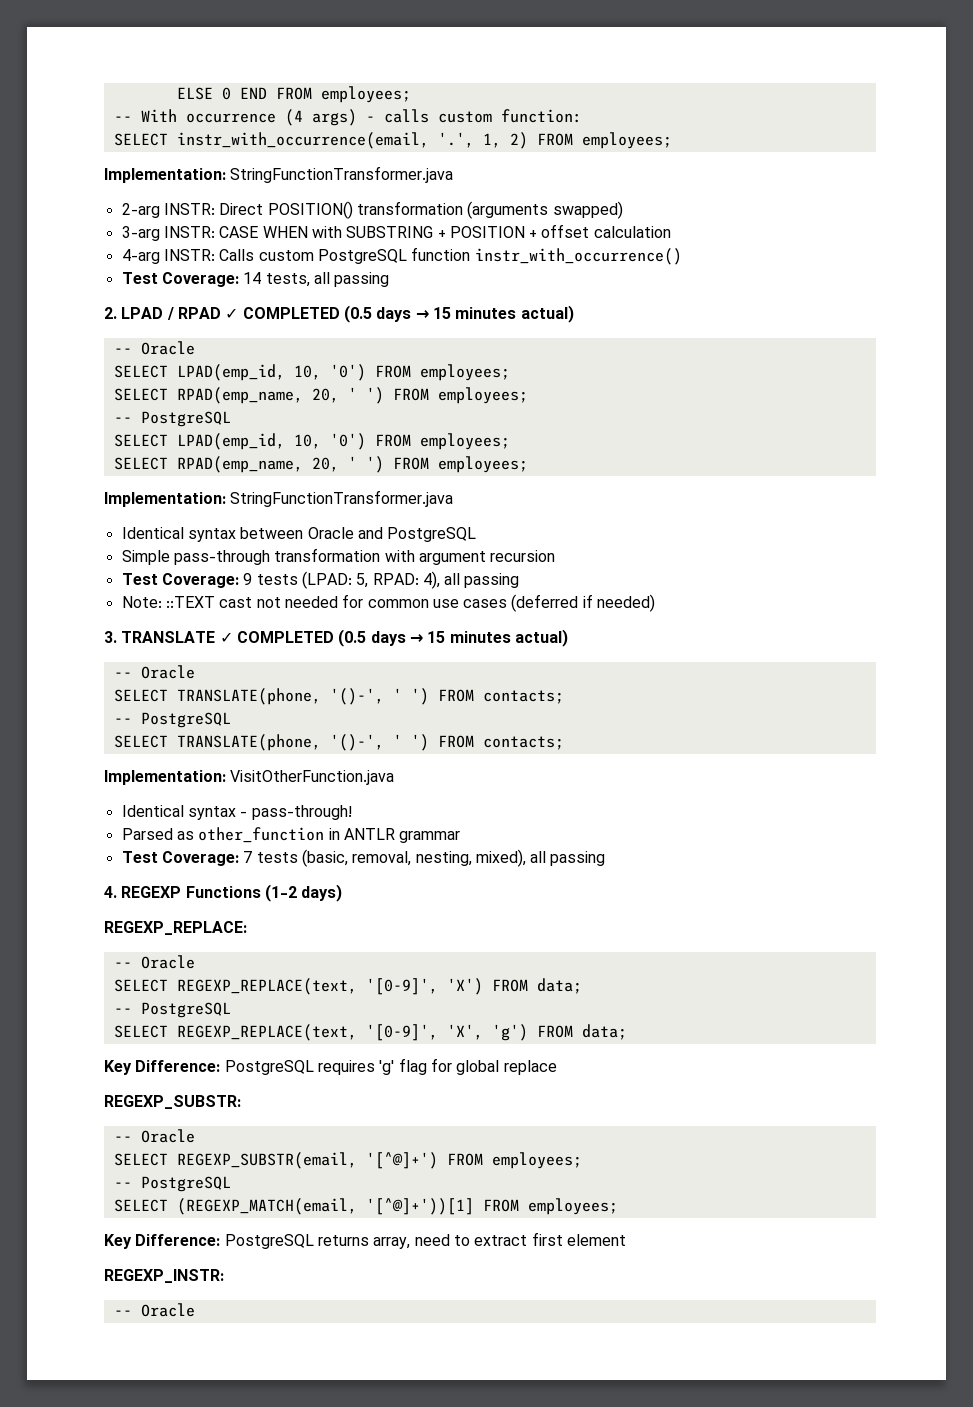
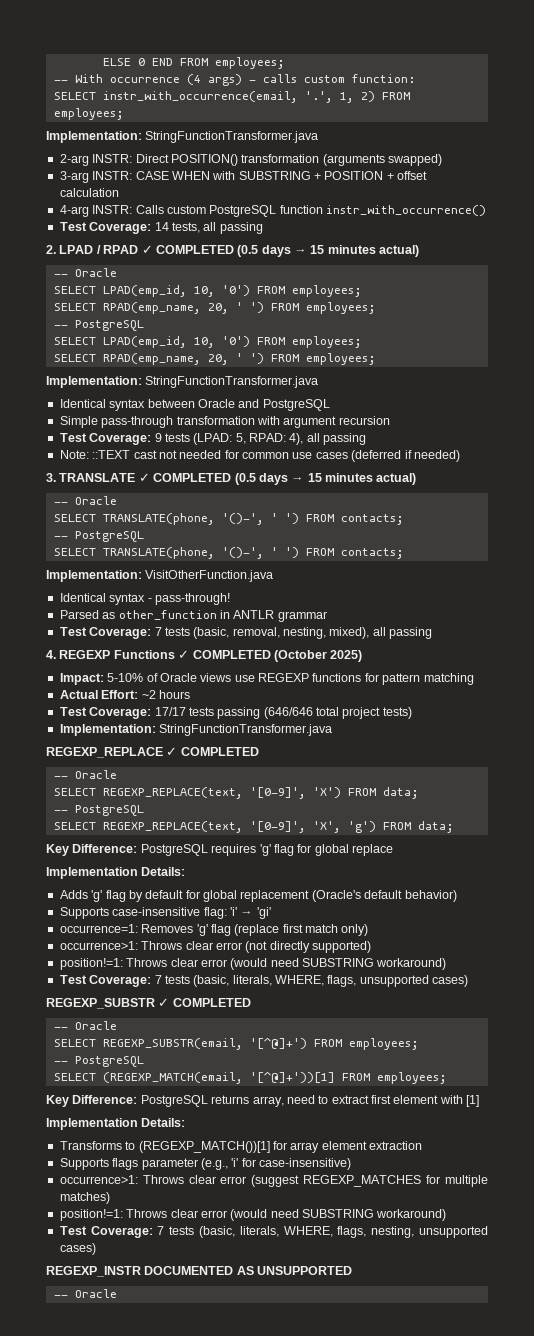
- 4. REGEXP Functions (1-2 days)
- REGEXP_REPLACE:
+ 4. REGEXP Functions ✓ COMPLETED (October 2025)
+ Impact: 5-10% of Oracle views use REGEXP functions for pattern matching
+ Actual Effort: ~2 hours
+ Test Coverage: 17/17 tests passing (646/646 total project tests)
+ Implementation: StringFunctionTransformer.java
+ REGEXP_REPLACE ✓ COMPLETED
  Key Difference: PostgreSQL requires 'g' flag for global replace
- REGEXP_SUBSTR:
+ Implementation Details:
+ Adds 'g' flag by default for global replacement (Oracle's default behavior)
+ Supports case-insensitive flag: 'i' → 'gi'
+ occurrence=1: Removes 'g' flag (replace first match only)
+ occurrence>1: Throws clear error (not directly supported)
+ position!=1: Throws clear error (would need SUBSTRING workaround)
+ Test Coverage: 7 tests (basic, literals, WHERE, flags, unsupported cases)
+ REGEXP_SUBSTR ✓ COMPLETED
- Key Difference: PostgreSQL returns array, need to extract first element
- REGEXP_INSTR:
+ Key Difference: PostgreSQL returns array, need to extract first element with [1]
+ Implementation Details:
+ Transforms to (REGEXP_MATCH())[1] for array element extraction
+ Supports flags parameter (e.g., 'i' for case-insensitive)
+ occurrence>1: Throws clear error (suggest REGEXP_MATCHES for multiple matches)
+ position!=1: Throws clear error (would need SUBSTRING workaround)
+ Test Coverage: 7 tests (basic, literals, WHERE, flags, nesting, unsupported cases)
+ REGEXP_INSTR DOCUMENTED AS UNSUPPORTED

